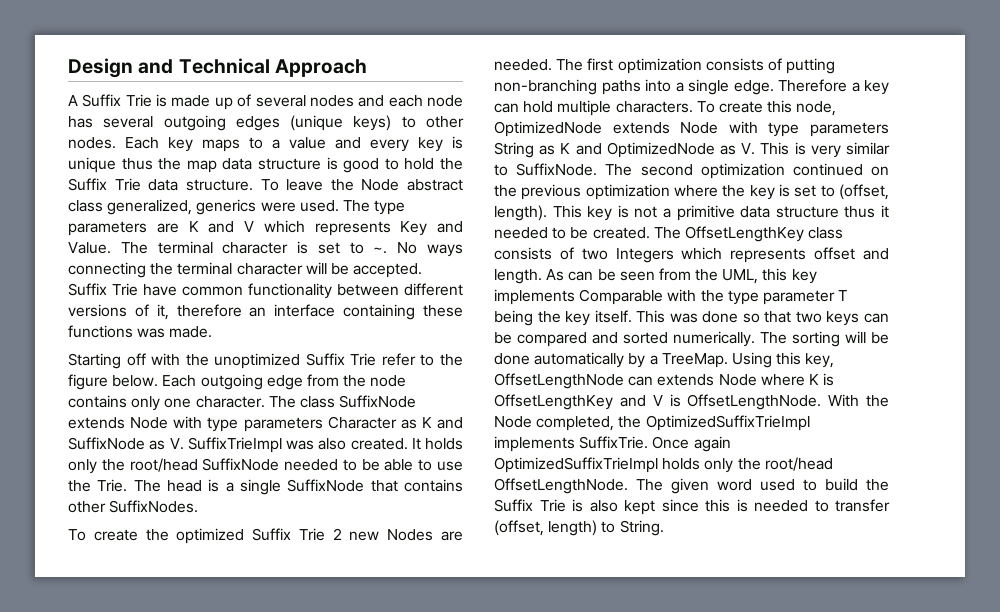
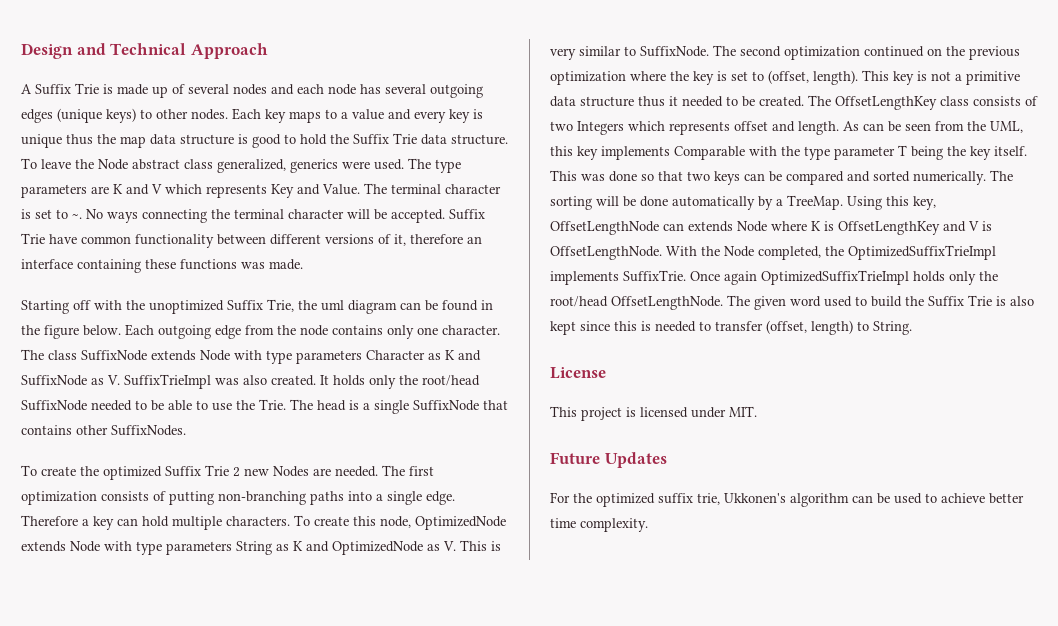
- Starting off with the unoptimized Suffix Trie refer to the figure below.
+ Starting off with the unoptimized Suffix Trie, the uml diagram can be found in the figure below.
+ License
+ This project is licensed under MIT.
+ Future Updates
+ For the optimized suffix trie, Ukkonen's algorithm can be used to achieve better time complexity.

